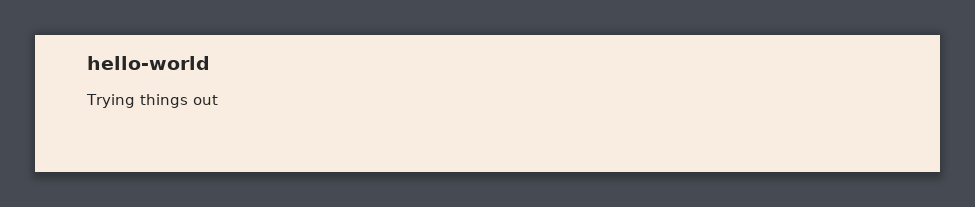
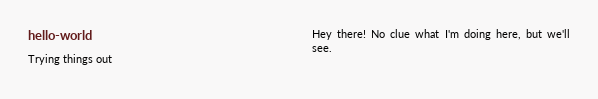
+ Hey there! No clue what I'm doing here, but we'll see.

